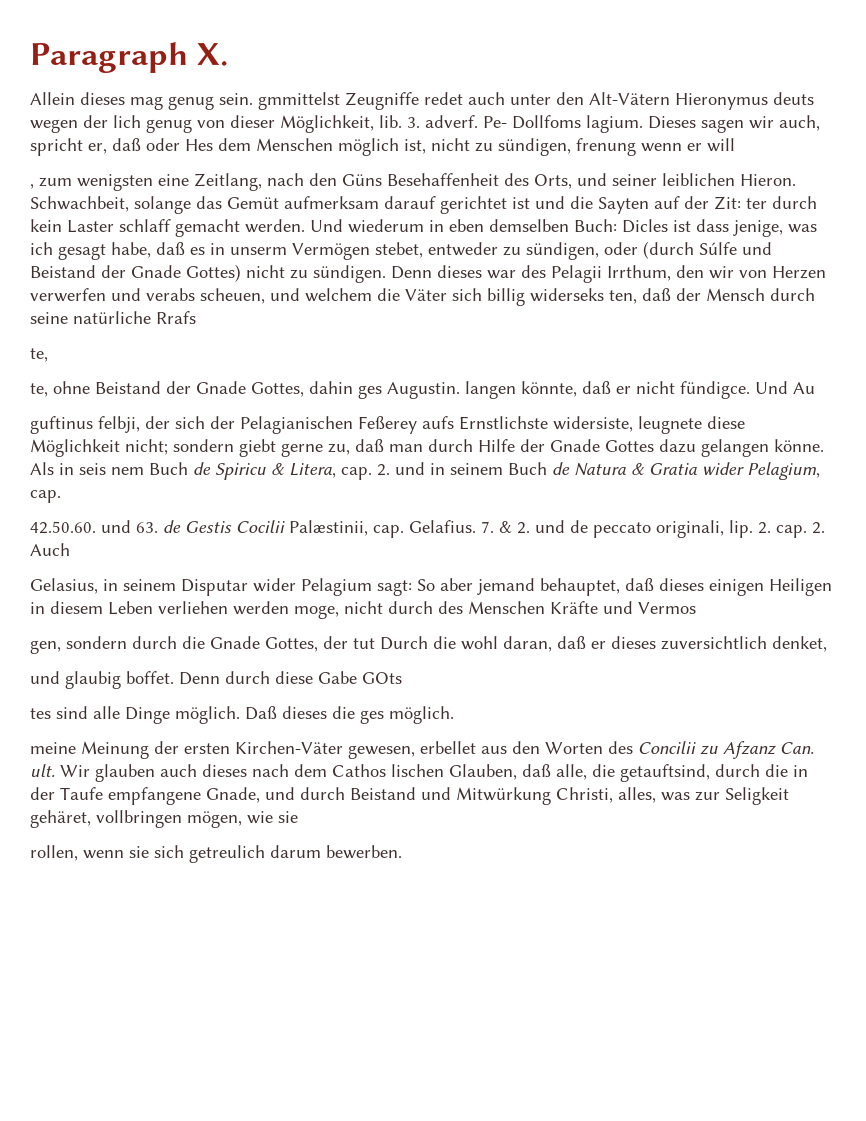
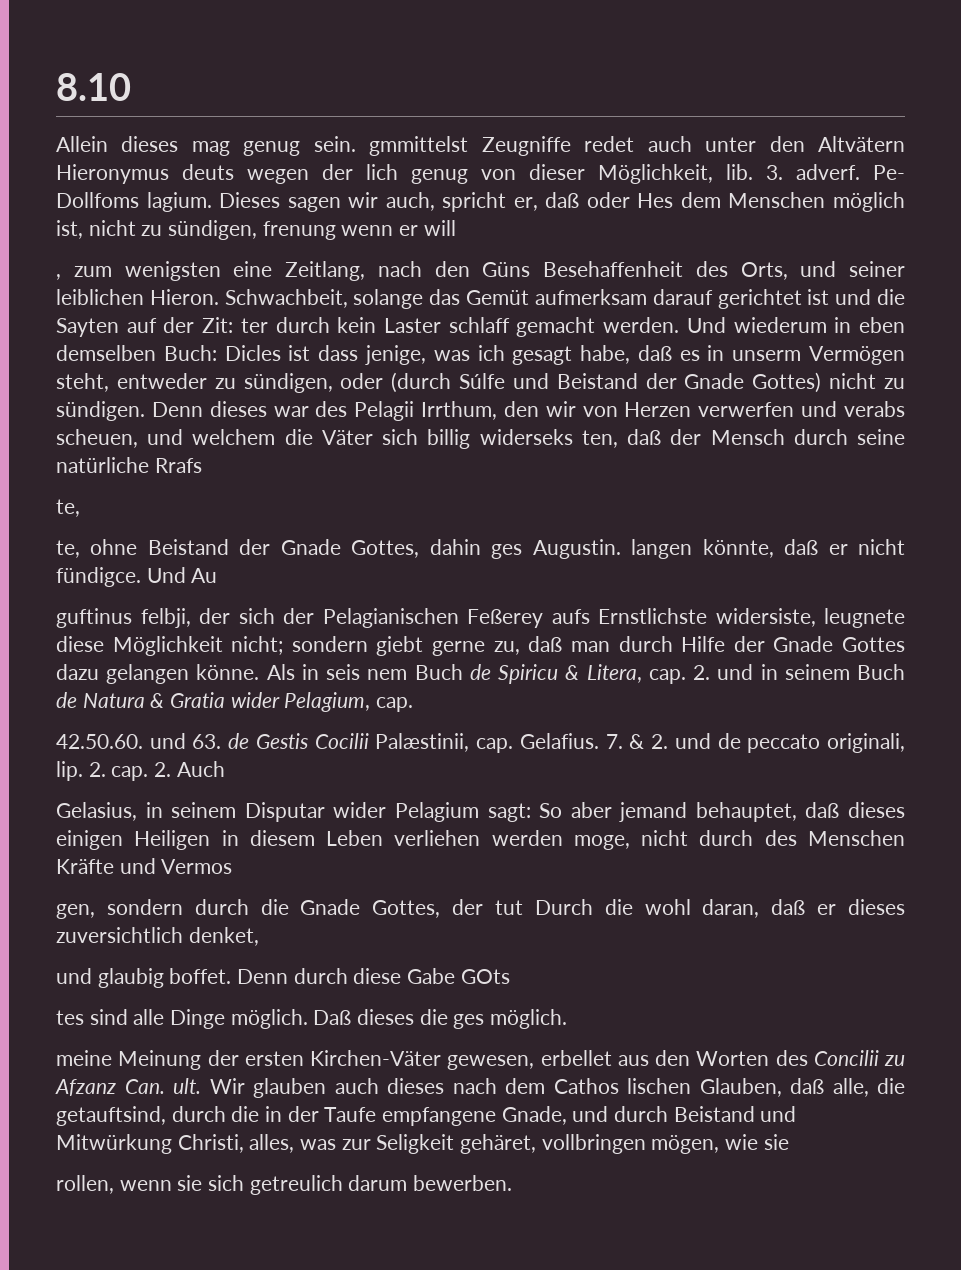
- Paragraph X.
+ 8.10
- Allein dieses mag genug sein. gmmittelst Zeugniffe redet auch unter den Alt-Vätern Hieronymus deuts wegen der lich genug von dieser Möglichkeit, lib.
+ Allein dieses mag genug sein. gmmittelst Zeugniffe redet auch unter den Altvätern Hieronymus deuts wegen der lich genug von dieser Möglichkeit, lib.
- Und wiederum in eben demselben Buch: Dicles ist dass jenige, was ich gesagt habe, daß es in unserm Vermögen stebet, entweder zu sündigen, oder (durch Súlfe und Beistand der Gnade Gottes) nicht zu sündigen.
+ Und wiederum in eben demselben Buch: Dicles ist dass jenige, was ich gesagt habe, daß es in unserm Vermögen steht, entweder zu sündigen, oder (durch Súlfe und Beistand der Gnade Gottes) nicht zu sündigen.

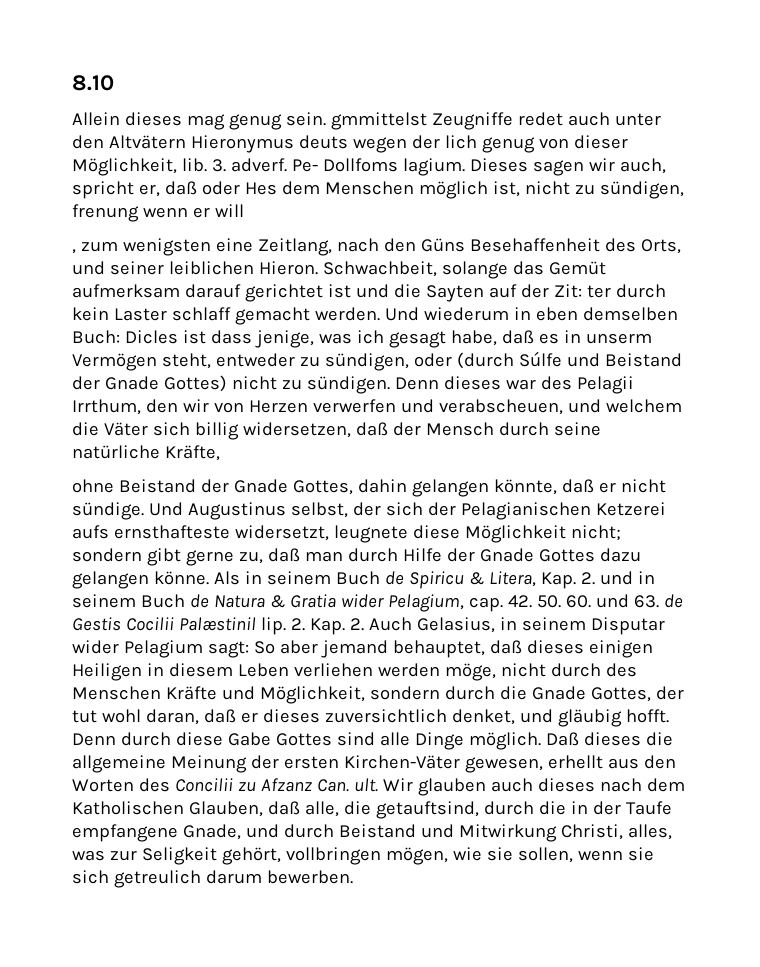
- Denn dieses war des Pelagii Irrthum, den wir von Herzen verwerfen und verabs scheuen, und welchem die Väter sich billig widerseks ten, daß der Mensch durch seine natürliche Rrafs
- te,
- te, ohne Beistand der Gnade Gottes, dahin ges Augustin. langen könnte, daß er nicht fündigce. Und Au
- guftinus felbji, der sich der Pelagianischen Feßerey aufs Ernstlichste widersiste, leugnete diese Möglichkeit nicht; sondern giebt gerne zu, daß man durch Hilfe der Gnade Gottes dazu gelangen könne.
+ Denn dieses war des Pelagii Irrthum, den wir von Herzen verwerfen und verabscheuen, und welchem die Väter sich billig widersetzen, daß der Mensch durch seine natürliche Kräfte,
+ ohne Beistand der Gnade Gottes, dahin gelangen könnte, daß er nicht sündige. Und Augustinus selbst, der sich der Pelagianischen Ketzerei aufs ernsthafteste widersetzt, leugnete diese Möglichkeit nicht; sondern gibt gerne zu, daß man durch Hilfe der Gnade Gottes dazu gelangen könne.
- Als in seis nem Buch de Spiricu & Litera, cap. 2. und in seinem Buch de Natura & Gratia wider Pelagium, cap.
- 42.50.60. und 63. de Gestis Cocilii Palæstinii, cap. Gelafius. 7. & 2. und de peccato originali, lip.
+ Als in seinem Buch de Spiricu & Litera, Kap. 2. und in seinem Buch de Natura & Gratia wider Pelagium, cap. 42. 50. 60. und 63. de Gestis Cocilii Palæstinil lip.
- 2. cap. 2. Auch
- Gelasius, in seinem Disputar wider Pelagium sagt: So aber jemand behauptet, daß dieses einigen Heiligen in diesem Leben verliehen werden moge, nicht durch des Menschen Kräfte und Vermos
- gen, sondern durch die Gnade Gottes, der tut Durch die wohl daran, daß er dieses zuversichtlich denket,
- und glaubig boffet.
+ 2. Kap. 2. Auch Gelasius, in seinem Disputar wider Pelagium sagt: So aber jemand behauptet, daß dieses einigen Heiligen in diesem Leben verliehen werden möge, nicht durch des Menschen Kräfte und Möglichkeit, sondern durch die Gnade Gottes, der tut wohl daran, daß er dieses zuversichtlich denket, und gläubig hofft.
- Denn durch diese Gabe GOts
- tes sind alle Dinge möglich.
+ Denn durch diese Gabe Gottes sind alle Dinge möglich.
- Daß dieses die ges möglich.
- meine Meinung der ersten Kirchen-Väter gewesen, erbellet aus den Worten des Concilii zu Afzanz Can. ult.
+ Daß dieses die allgemeine Meinung der ersten Kirchen-Väter gewesen, erhellt aus den Worten des Concilii zu Afzanz Can. ult.
- Wir glauben auch dieses nach dem Cathos lischen Glauben, daß alle, die getauftsind, durch die in der Taufe empfangene Gnade, und durch Beistand und Mitwürkung Christi, alles, was zur Seligkeit gehäret, vollbringen mögen, wie sie
- rollen, wenn sie sich getreulich darum bewerben.
+ Wir glauben auch dieses nach dem Katholischen Glauben, daß alle, die getauftsind, durch die in der Taufe empfangene Gnade, und durch Beistand und Mitwirkung Christi, alles, was zur Seligkeit gehört, vollbringen mögen, wie sie sollen, wenn sie sich getreulich darum bewerben.

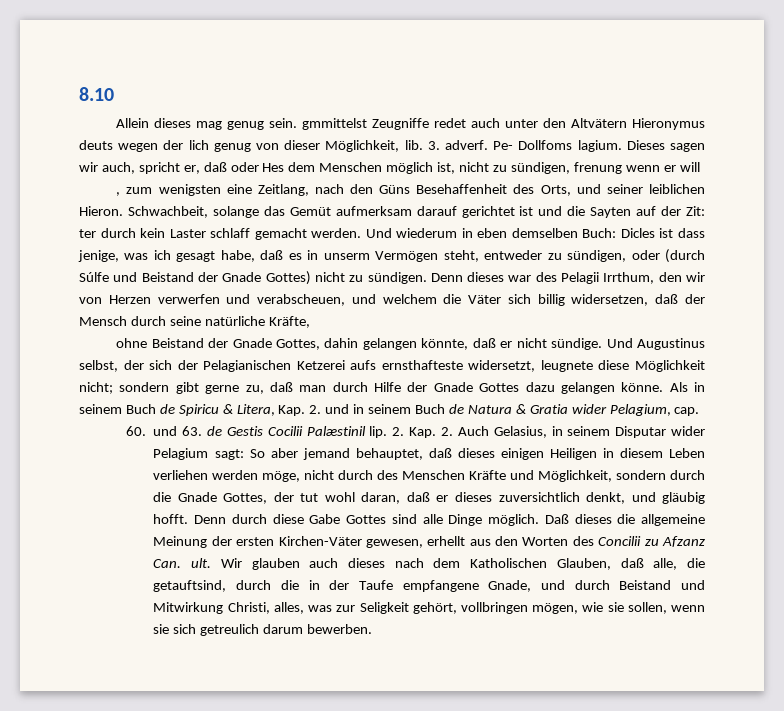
- Als in seinem Buch de Spiricu & Litera, Kap. 2. und in seinem Buch de Natura & Gratia wider Pelagium, cap. 42. 50. 60. und 63. de Gestis Cocilii Palæstinil lip.
+ Als in seinem Buch de Spiricu & Litera, Kap. 2. und in seinem Buch de Natura & Gratia wider Pelagium, cap.
+ 60. und 63. de Gestis Cocilii Palæstinil lip.
- 2. Kap. 2. Auch Gelasius, in seinem Disputar wider Pelagium sagt: So aber jemand behauptet, daß dieses einigen Heiligen in diesem Leben verliehen werden möge, nicht durch des Menschen Kräfte und Möglichkeit, sondern durch die Gnade Gottes, der tut wohl daran, daß er dieses zuversichtlich denket, und gläubig hofft.
+ 2. Kap. 2. Auch Gelasius, in seinem Disputar wider Pelagium sagt: So aber jemand behauptet, daß dieses einigen Heiligen in diesem Leben verliehen werden möge, nicht durch des Menschen Kräfte und Möglichkeit, sondern durch die Gnade Gottes, der tut wohl daran, daß er dieses zuversichtlich denkt, und gläubig hofft.

